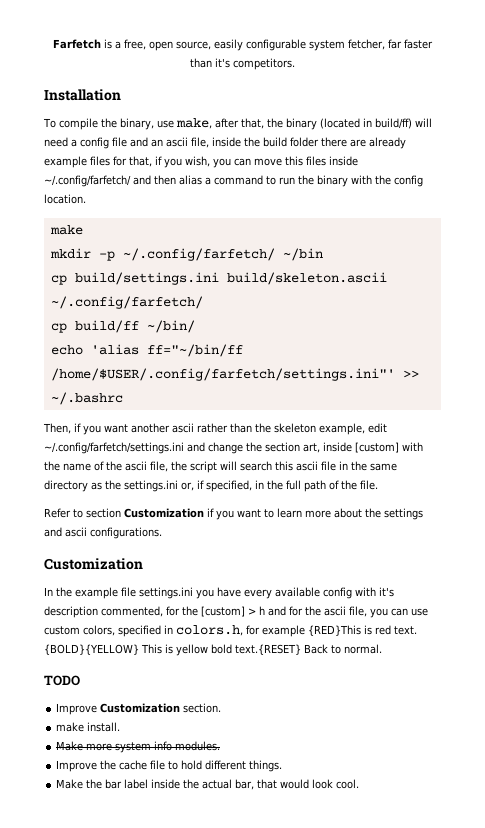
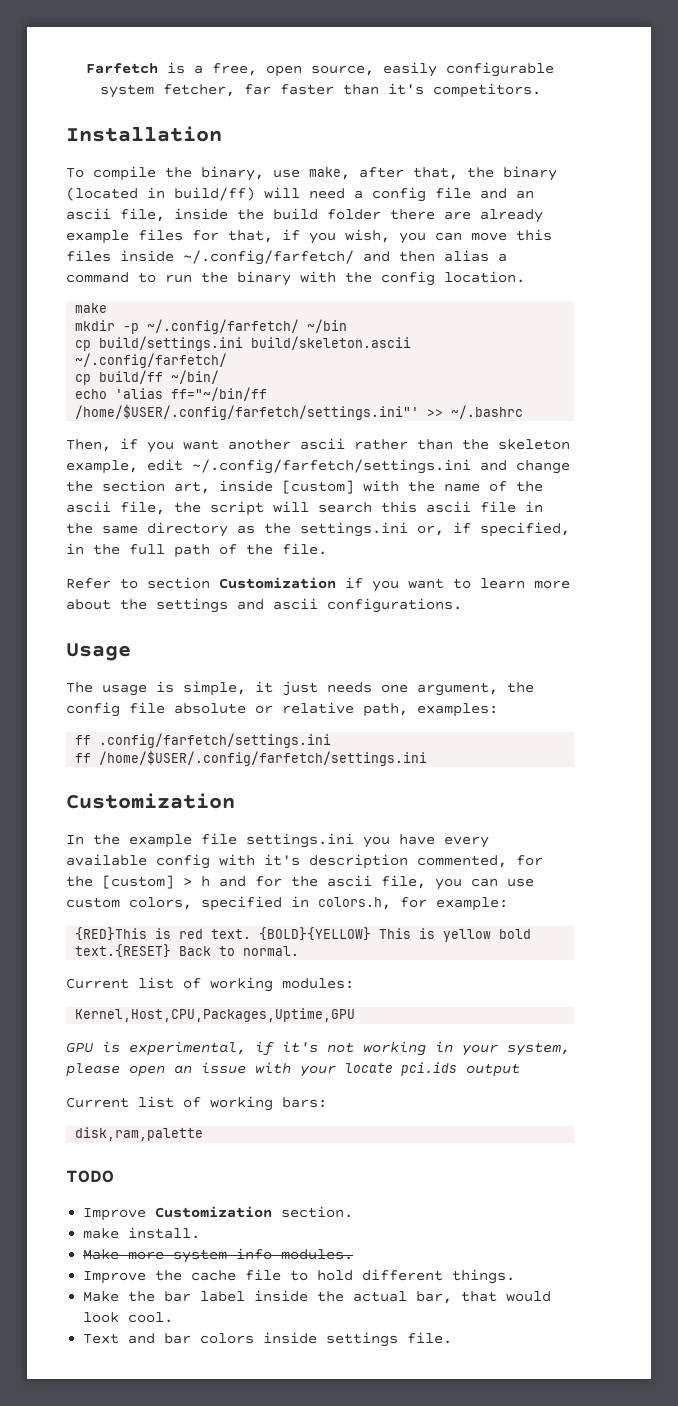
+ Usage
+ The usage is simple, it just needs one argument, the config file absolute or relative path, examples:
+ ff .config/farfetch/settings.ini
+ ff /home/$USER/.config/farfetch/settings.ini
- In the example file settings.ini you have every available config with it's description commented, for the [custom] > h and for the ascii file, you can use custom colors, specified in colors.h, for example {RED}This is red text.
+ In the example file settings.ini you have every available config with it's description commented, for the [custom] > h and for the ascii file, you can use custom colors, specified in colors.h, for example:
+ {RED}This is red text.
+ Current list of working modules:
+ Kernel,Host,CPU,Packages,Uptime,GPU
+ GPU is experimental, if it's not working in your system, please open an issue with your locate pci.ids output
+ Current list of working bars:
+ disk,ram,palette
+ Text and bar colors inside settings file.

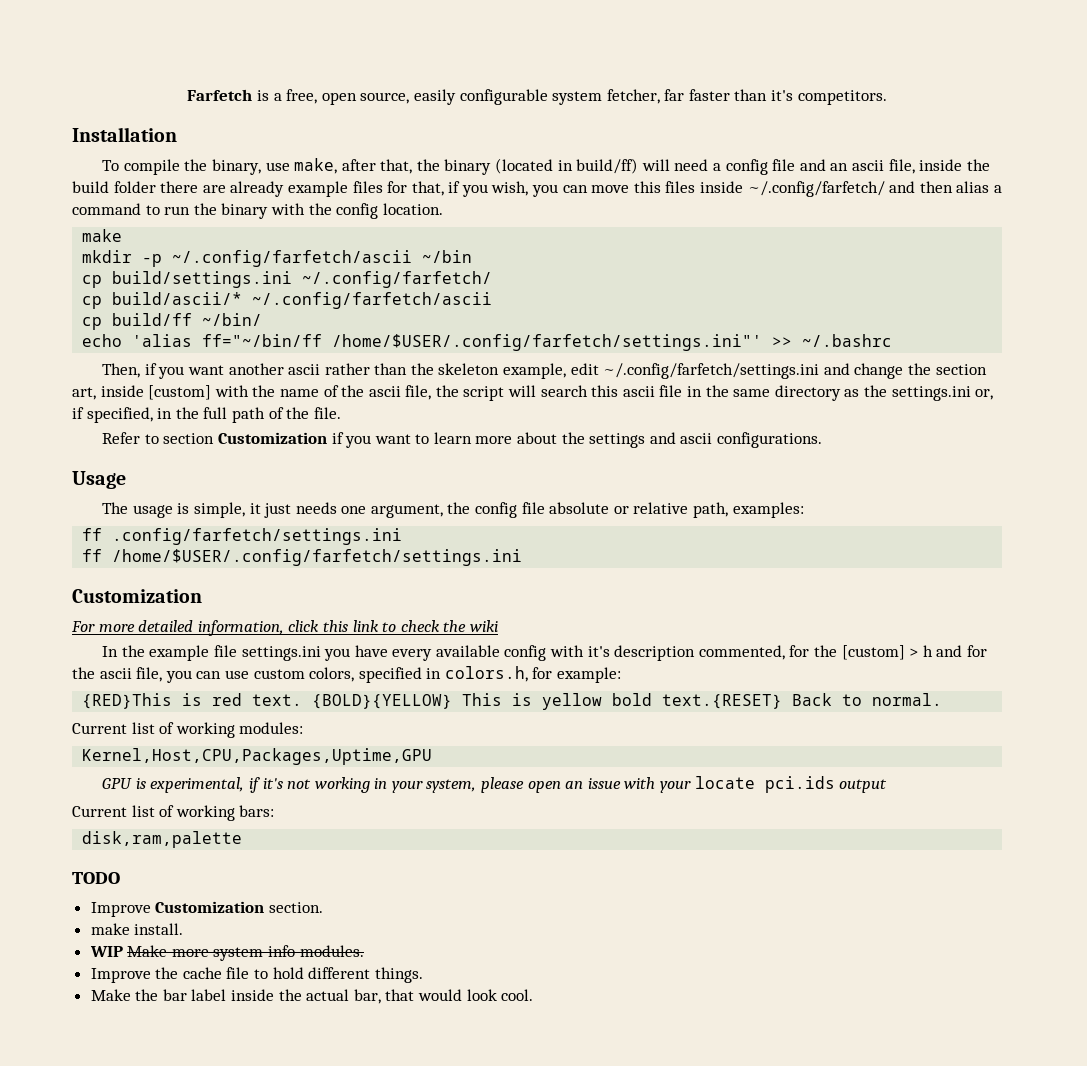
- mkdir -p ~/.config/farfetch/ ~/bin
+ mkdir -p ~/.config/farfetch/ascii ~/bin
- cp build/settings.ini build/skeleton.ascii ~/.config/farfetch/
+ cp build/settings.ini ~/.config/farfetch/
+ cp build/ascii/* ~/.config/farfetch/ascii
+ For more detailed information, click this link to check the wiki
- Make more system info modules.
+ WIP Make more system info modules.
- Text and bar colors inside settings file.

